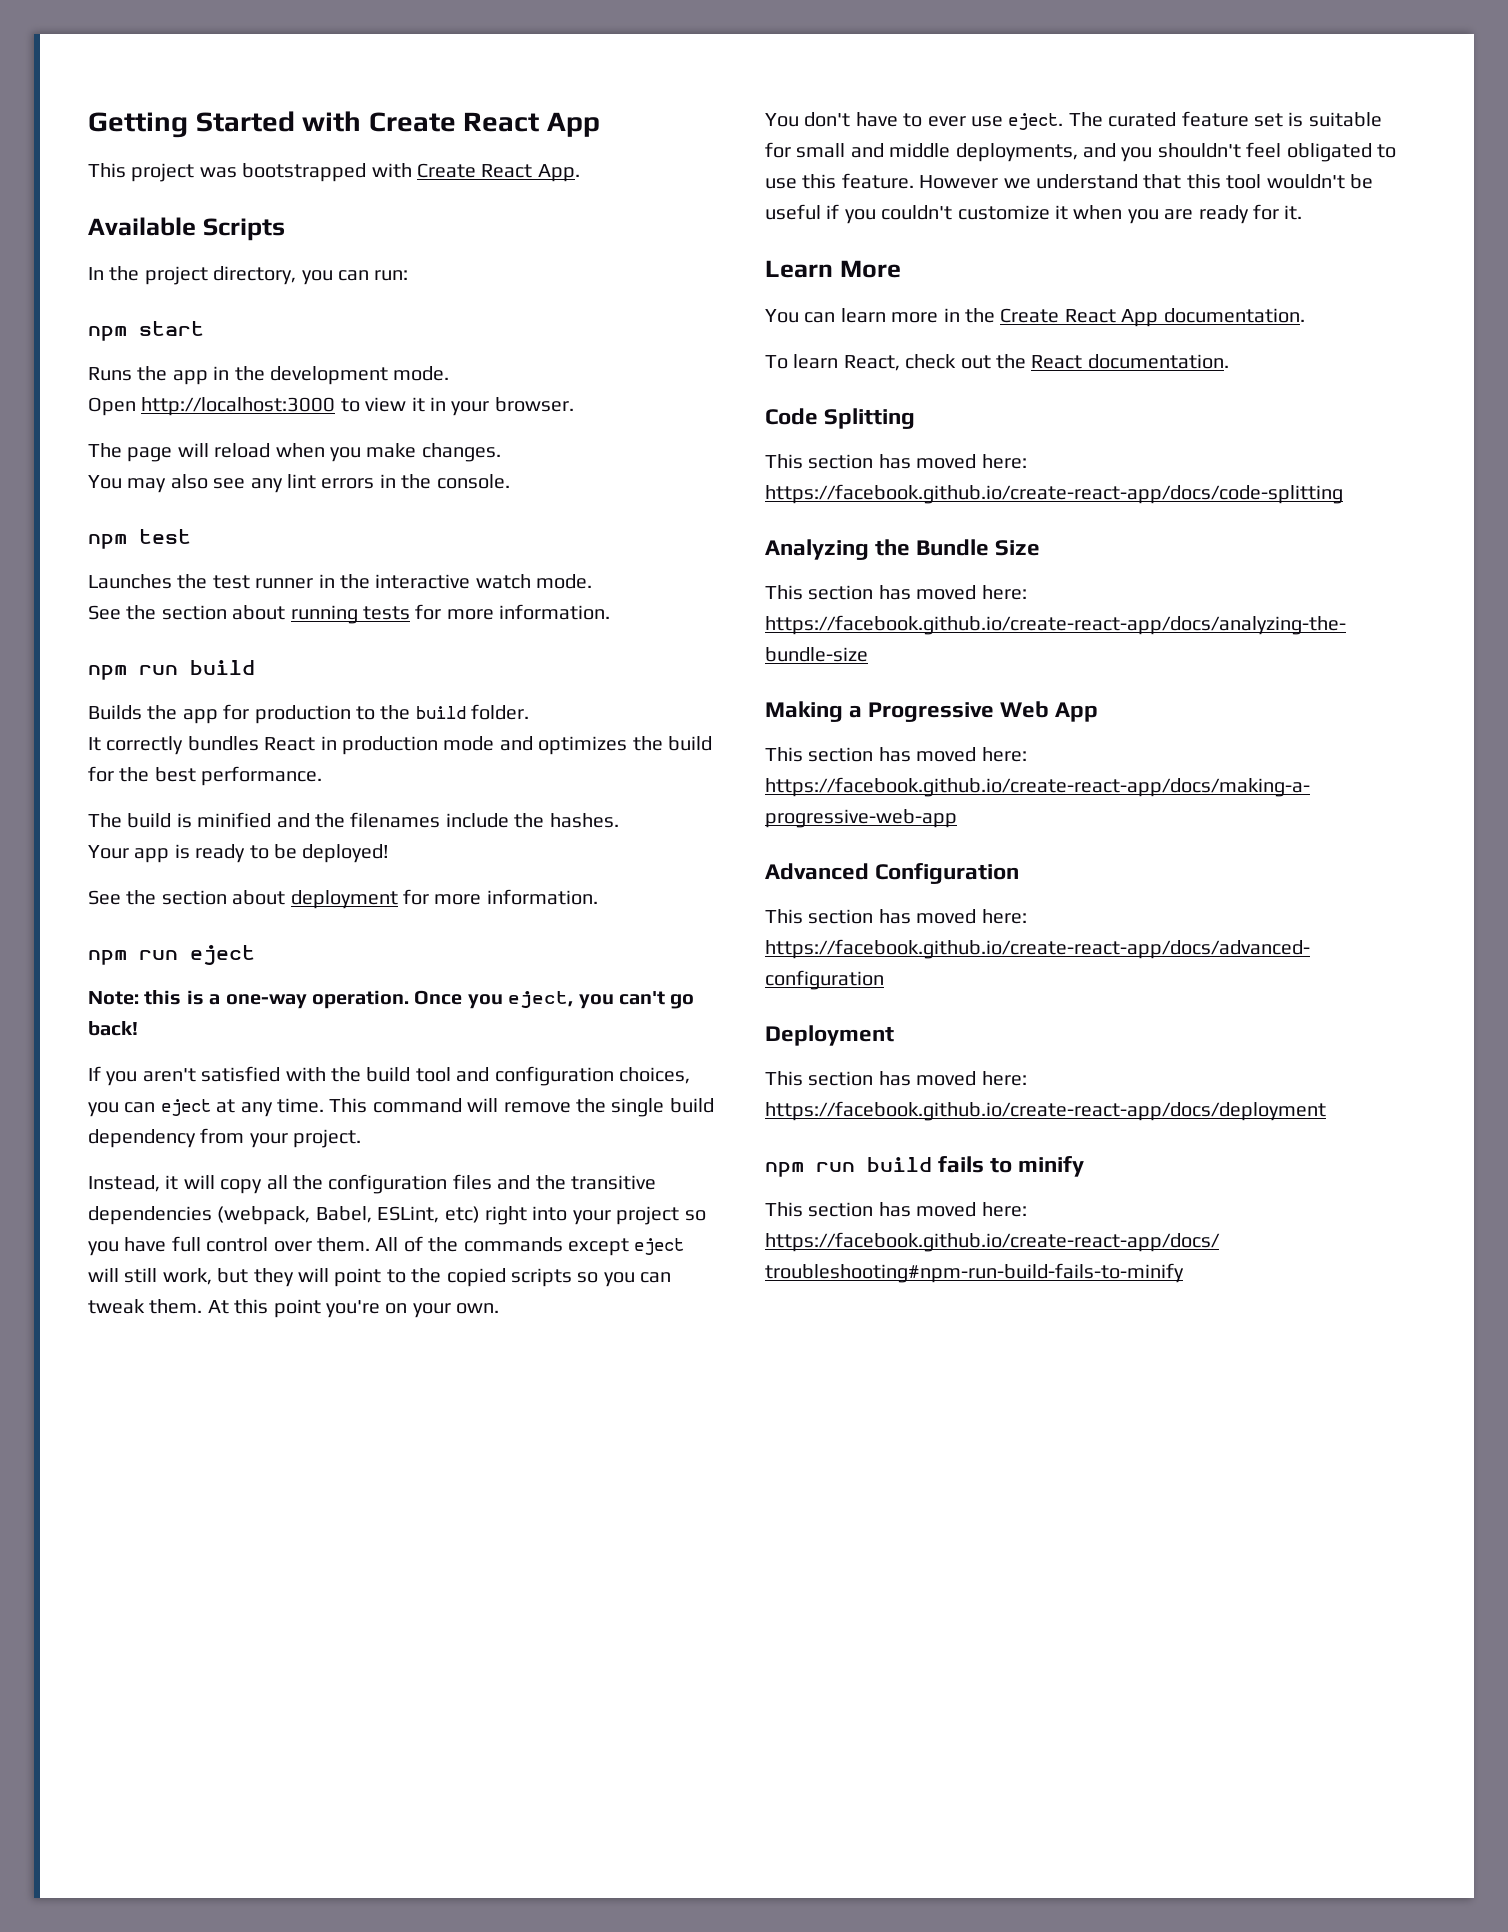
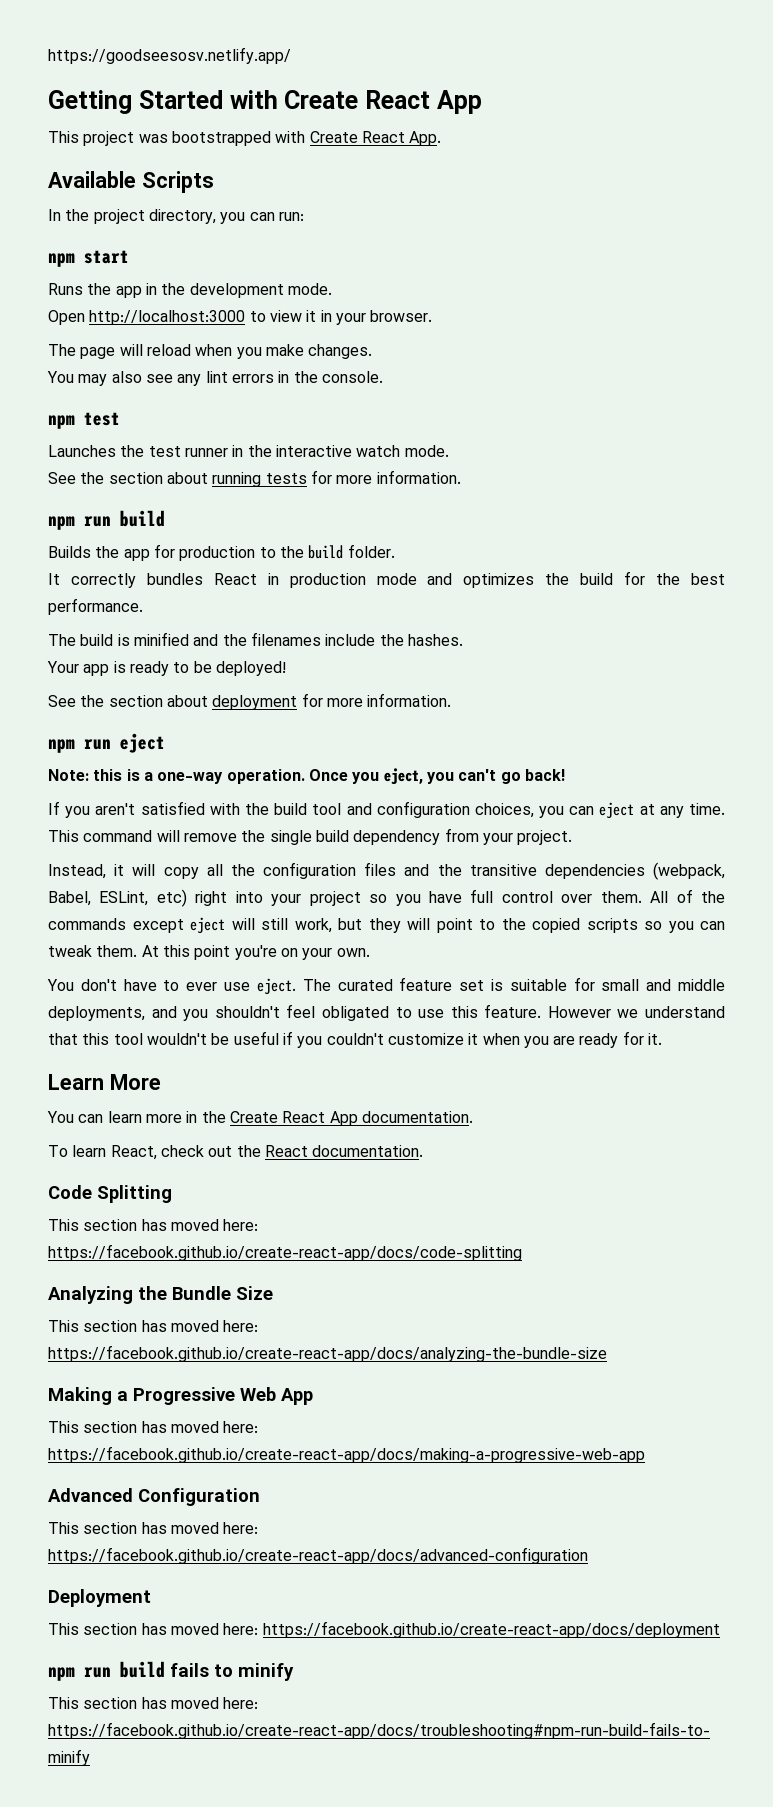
+ https://goodseesosv.netlify.app/

